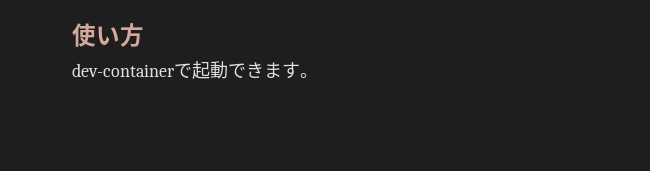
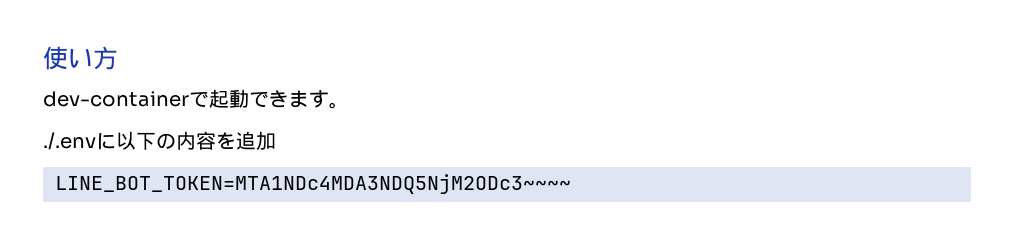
+ ./.envに以下の内容を追加
+ LINE_BOT_TOKEN=MTA1NDc4MDA3NDQ5NjM2ODc3~~~~

